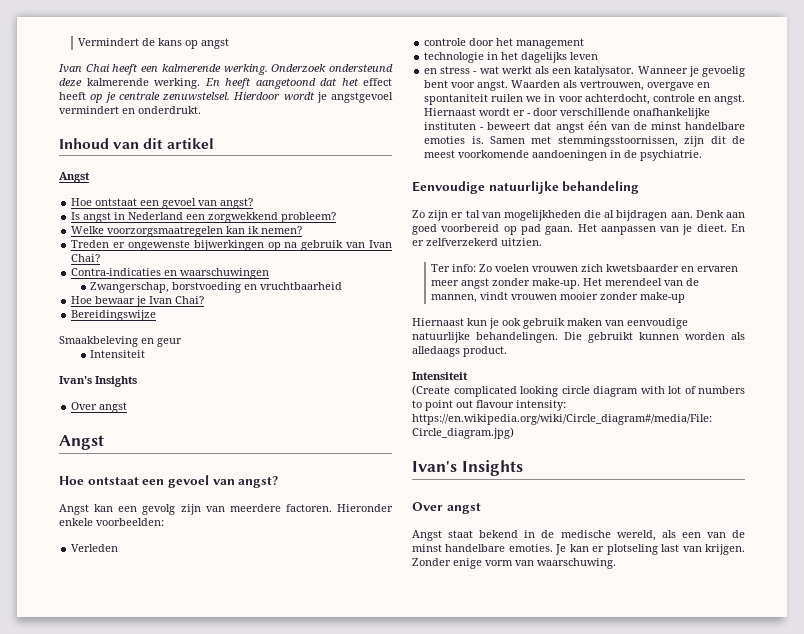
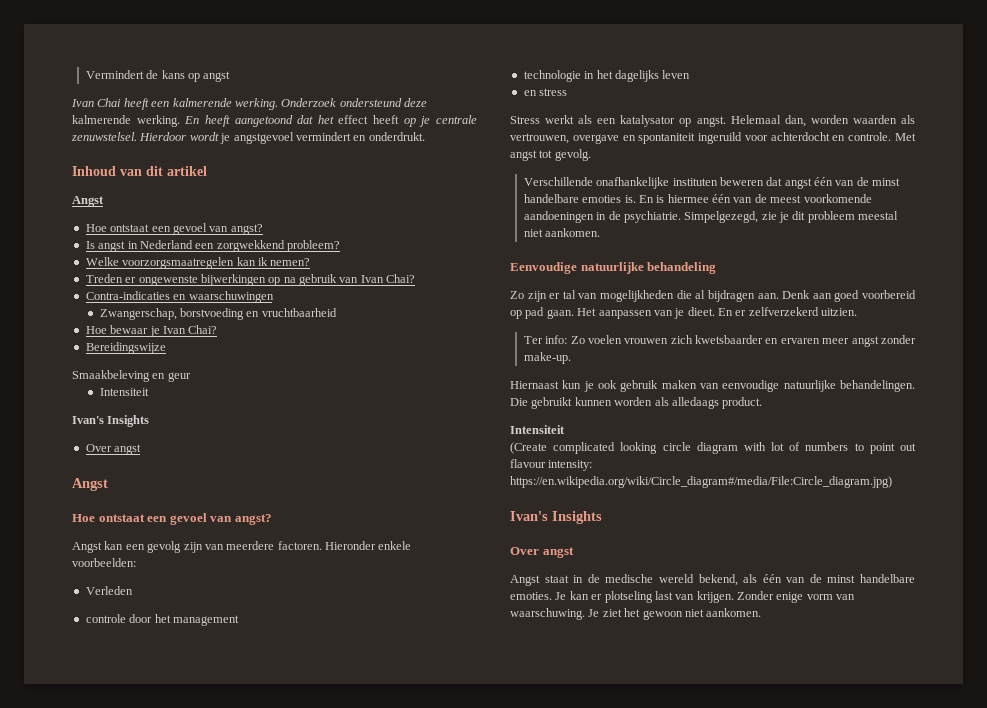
- en stress - wat werkt als een katalysator. Wanneer je gevoelig bent voor angst. Waarden als vertrouwen, overgave en spontaniteit ruilen we in voor achterdocht, controle en angst. Hiernaast wordt er - door verschillende onafhankelijke instituten - beweert dat angst één van de minst handelbare emoties is.
+ en stress
+ Stress werkt als een katalysator op angst. Helemaal dan, worden waarden als vertrouwen, overgave en spontaniteit ingeruild voor achterdocht en controle. Met angst tot gevolg.
+ Verschillende onafhankelijke instituten beweren dat angst één van de minst handelbare emoties is.
- Samen met stemmingsstoornissen, zijn dit de meest voorkomende aandoeningen in de psychiatrie.
+ En is hiermee één van de meest voorkomende aandoeningen in de psychiatrie. Simpelgezegd, zie je dit probleem meestal niet aankomen.
- Het merendeel van de mannen, vindt vrouwen mooier zonder make-up
- Angst staat bekend in de medische wereld, als een van de minst handelbare emoties.
+ Angst staat in de medische wereld bekend, als één van de minst handelbare emoties.
+ Je ziet het gewoon niet aankomen.

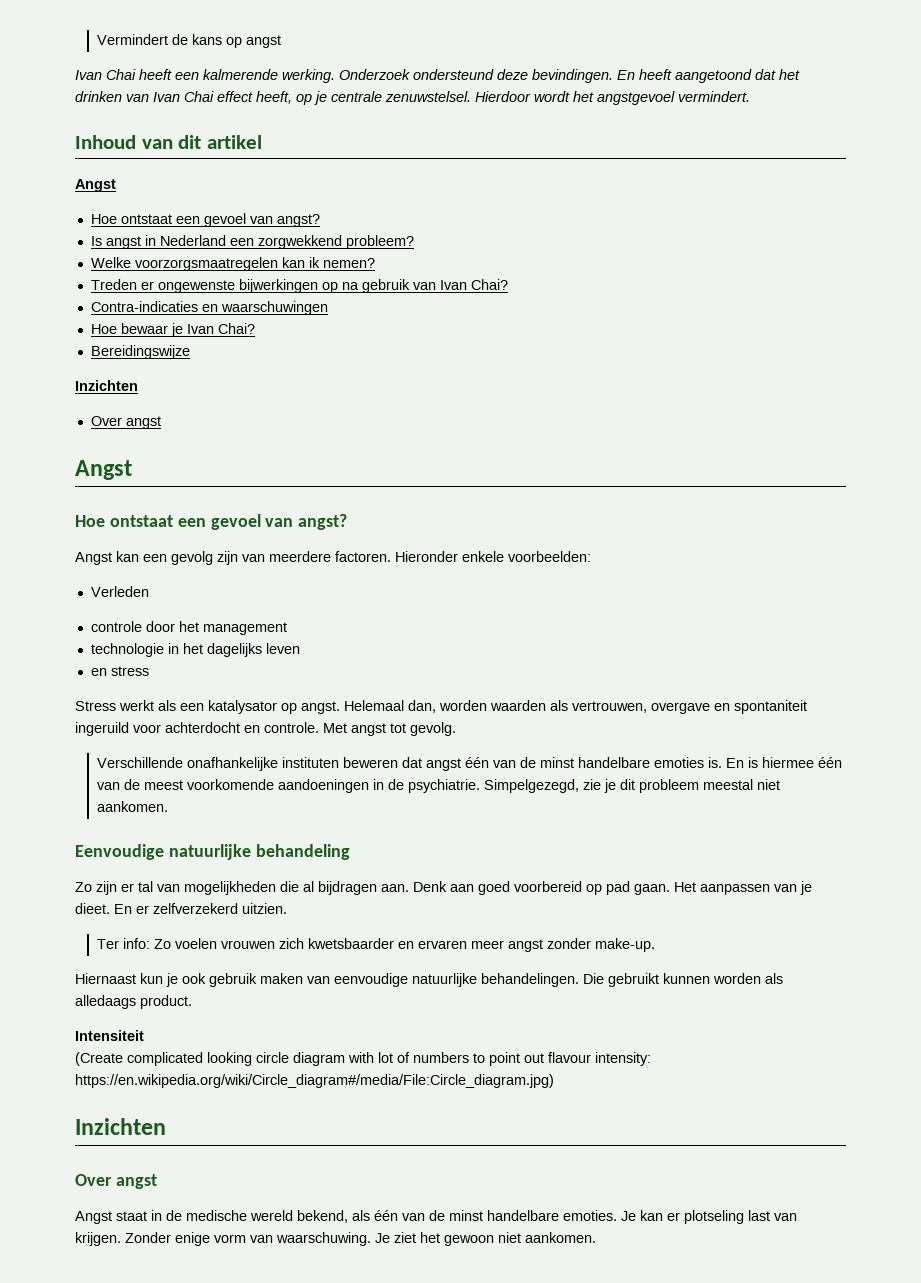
- Onderzoek ondersteund deze kalmerende werking.
+ Onderzoek ondersteund deze bevindingen.
- En heeft aangetoond dat het effect heeft op je centrale zenuwstelsel.
+ En heeft aangetoond dat het drinken van Ivan Chai effect heeft, op je centrale zenuwstelsel.
- Hierdoor wordt je angstgevoel vermindert en onderdrukt.
+ Hierdoor wordt het angstgevoel vermindert.
- Zwangerschap, borstvoeding en vruchtbaarheid
  Bereidingswijze
- Smaakbeleving en geur
- Intensiteit
- Ivan's Insights
+ Inzichten
  (Create complicated looking circle diagram with lot of numbers to point out flavour intensity: https://en.wikipedia.org/wiki/Circle_diagram#/media/File:Circle_diagram.jpg)
- Ivan's Insights
+ Inzichten

